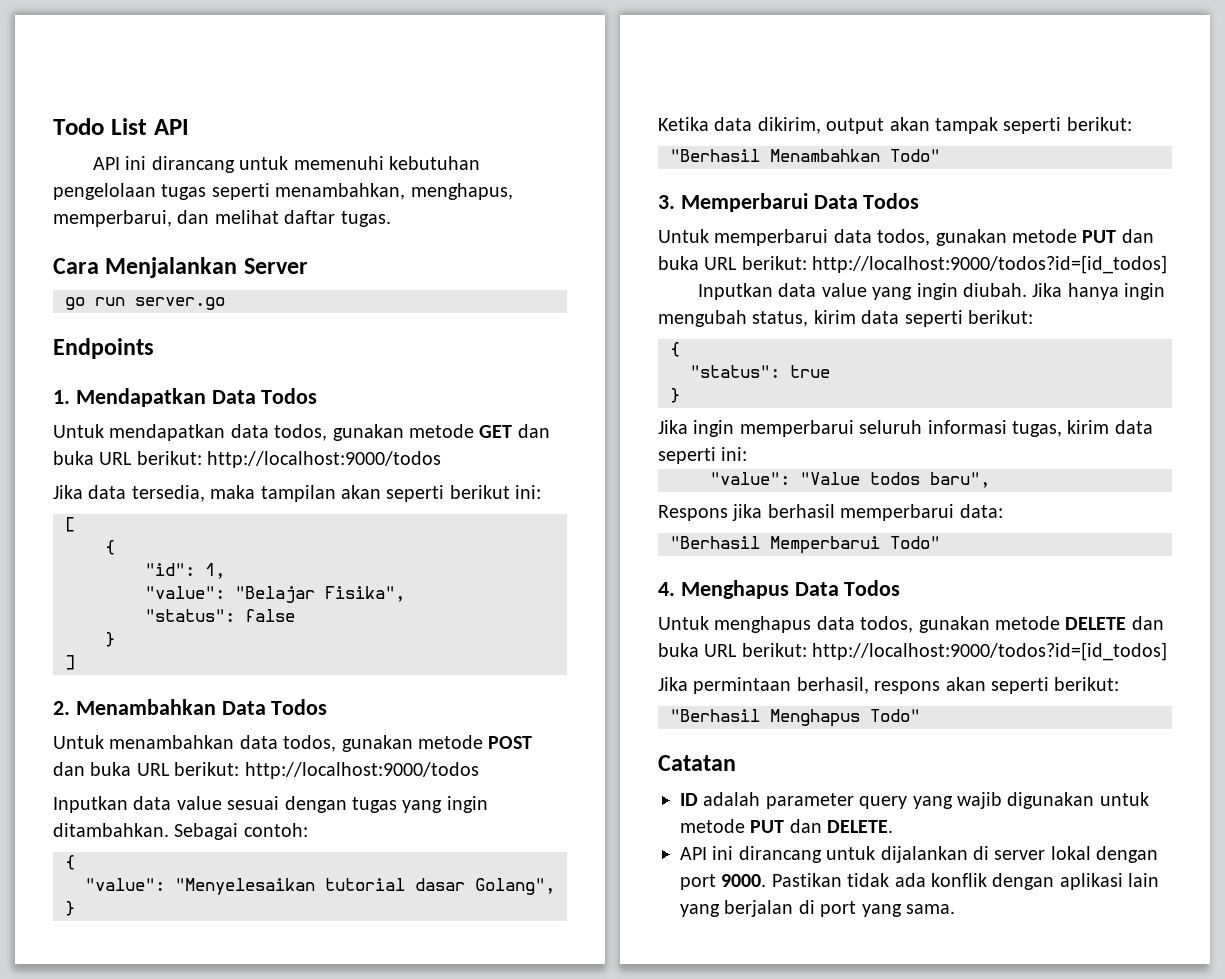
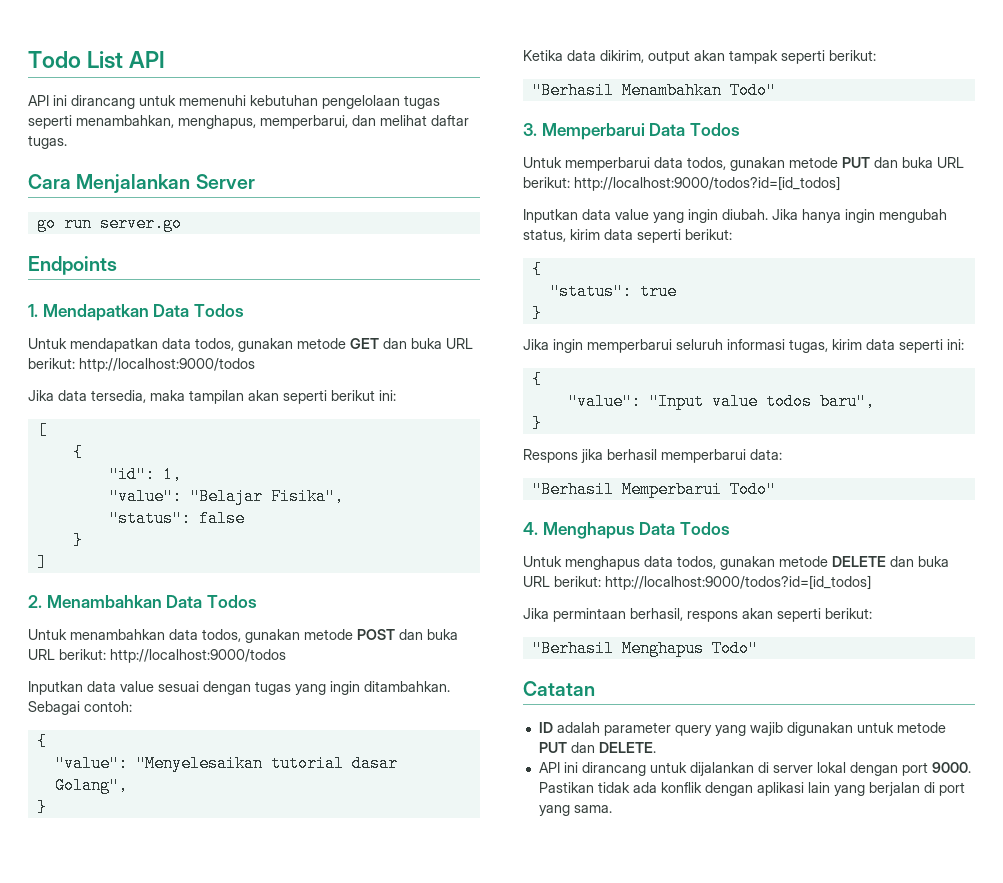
  Jika ingin memperbarui seluruh informasi tugas, kirim data seperti ini:
- "value": "Value todos baru",
+ {
+ "value": "Input value todos baru",
+ }

